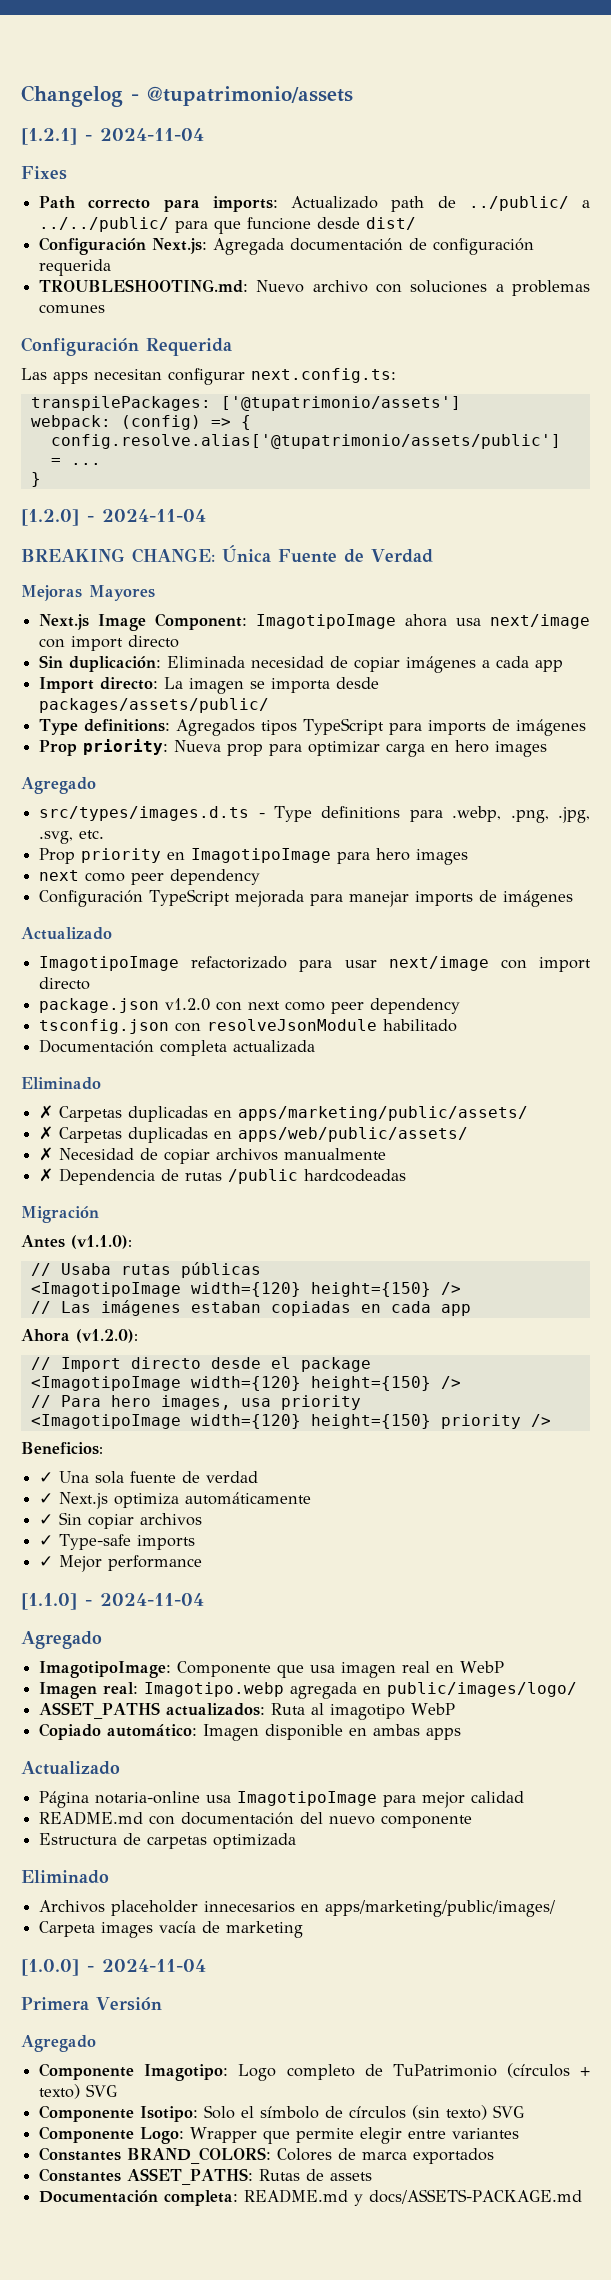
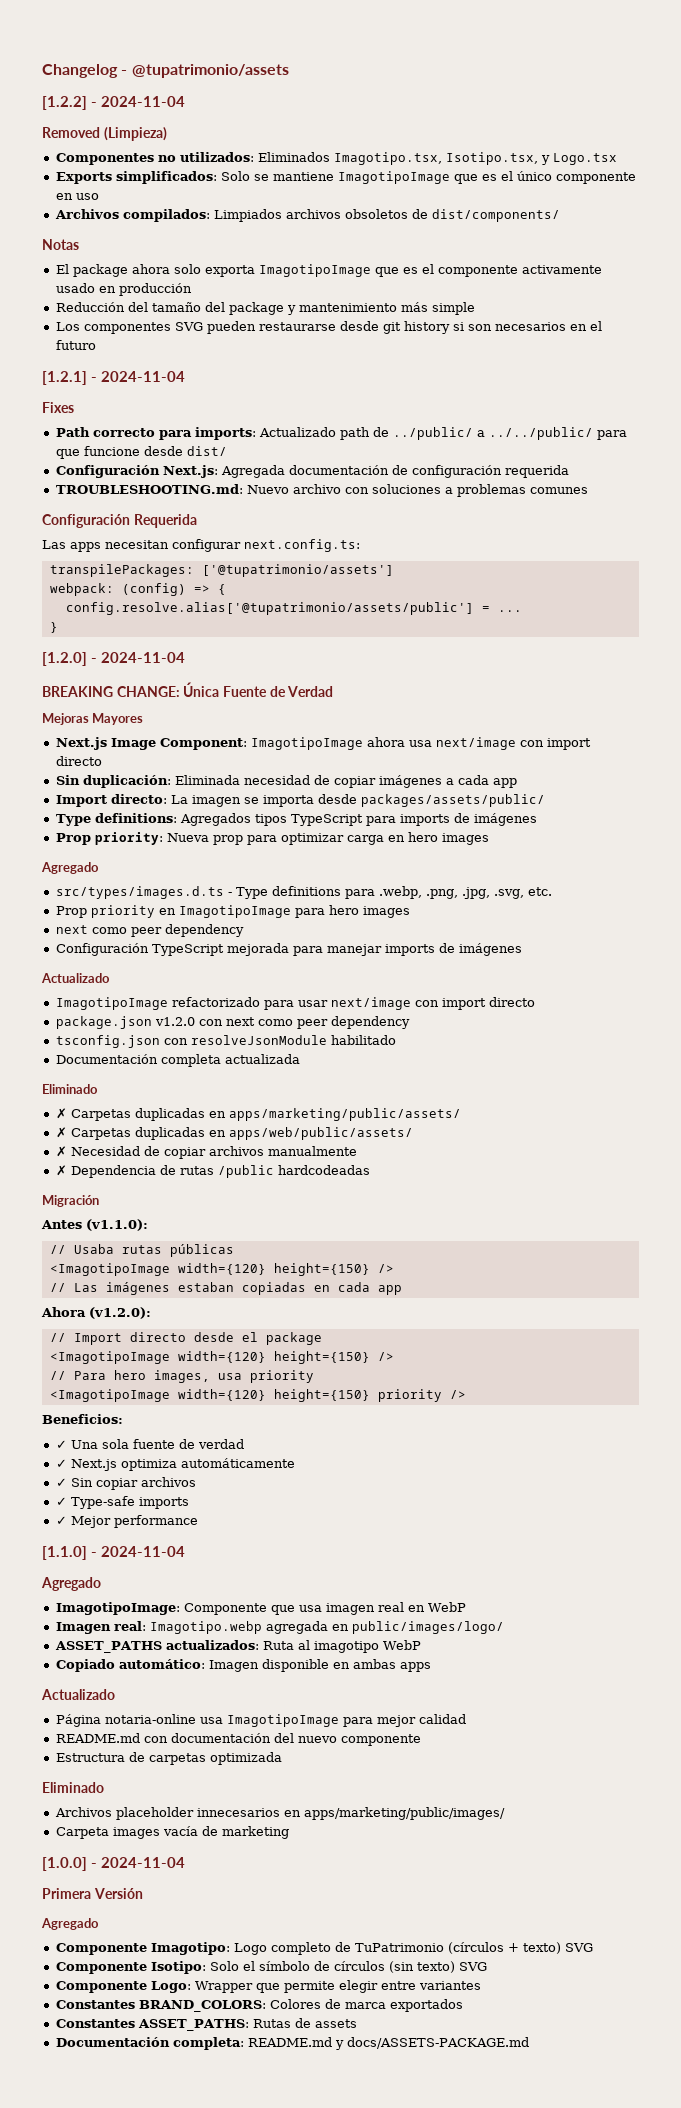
+ [1.2.2] - 2024-11-04
+ Removed (Limpieza)
+ Componentes no utilizados: Eliminados Imagotipo.tsx, Isotipo.tsx, y Logo.tsx
+ Exports simplificados: Solo se mantiene ImagotipoImage que es el único componente en uso
+ Archivos compilados: Limpiados archivos obsoletos de dist/components/
+ Notas
+ El package ahora solo exporta ImagotipoImage que es el componente activamente usado en producción
+ Reducción del tamaño del package y mantenimiento más simple
+ Los componentes SVG pueden restaurarse desde git history si son necesarios en el futuro

